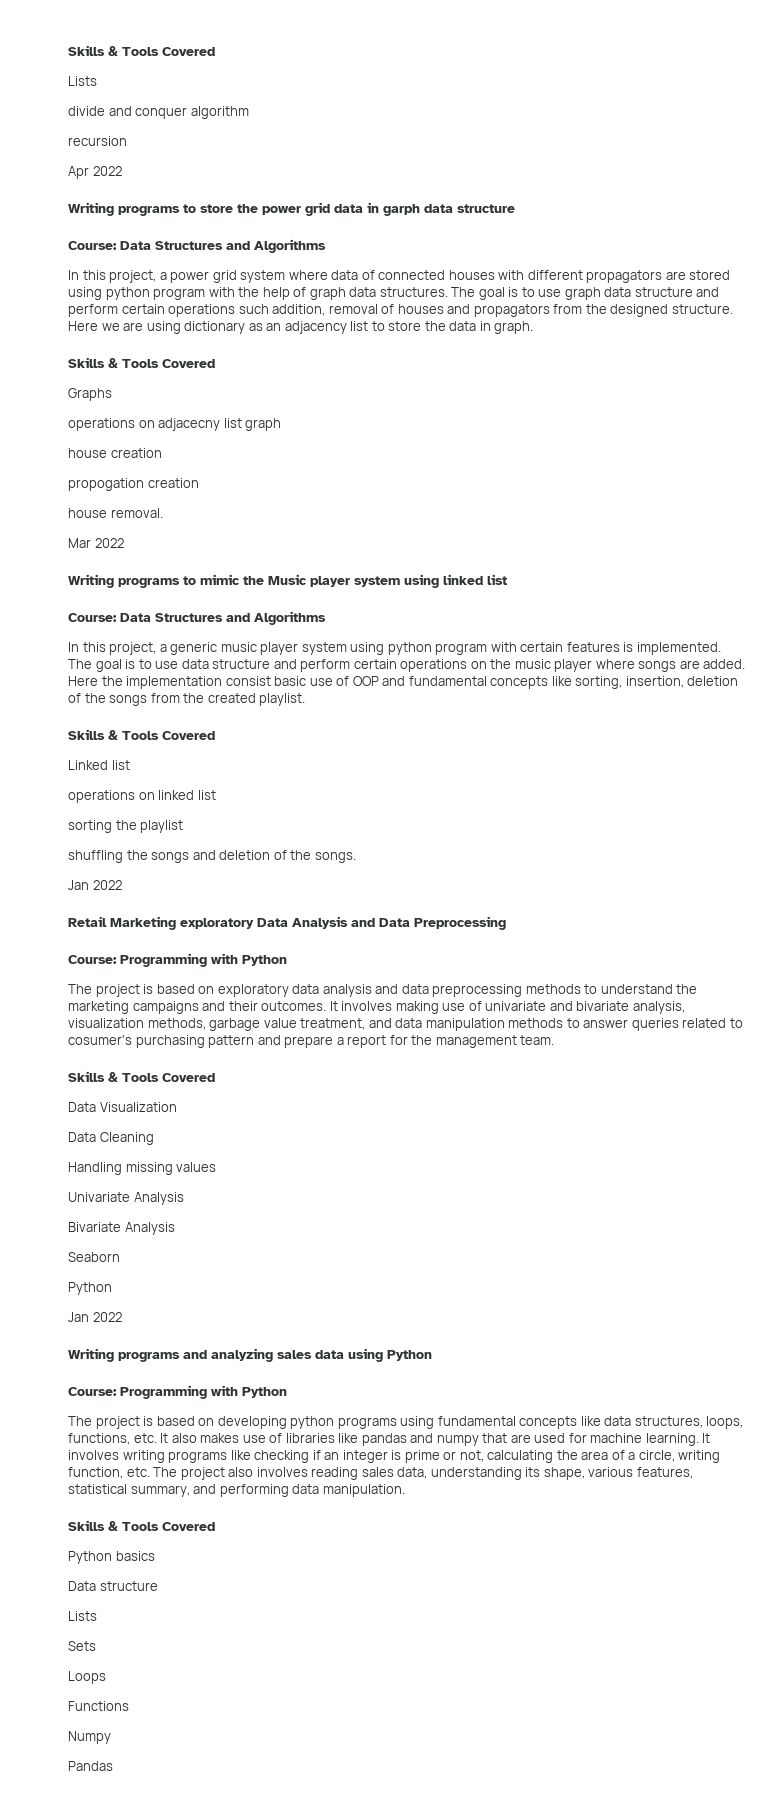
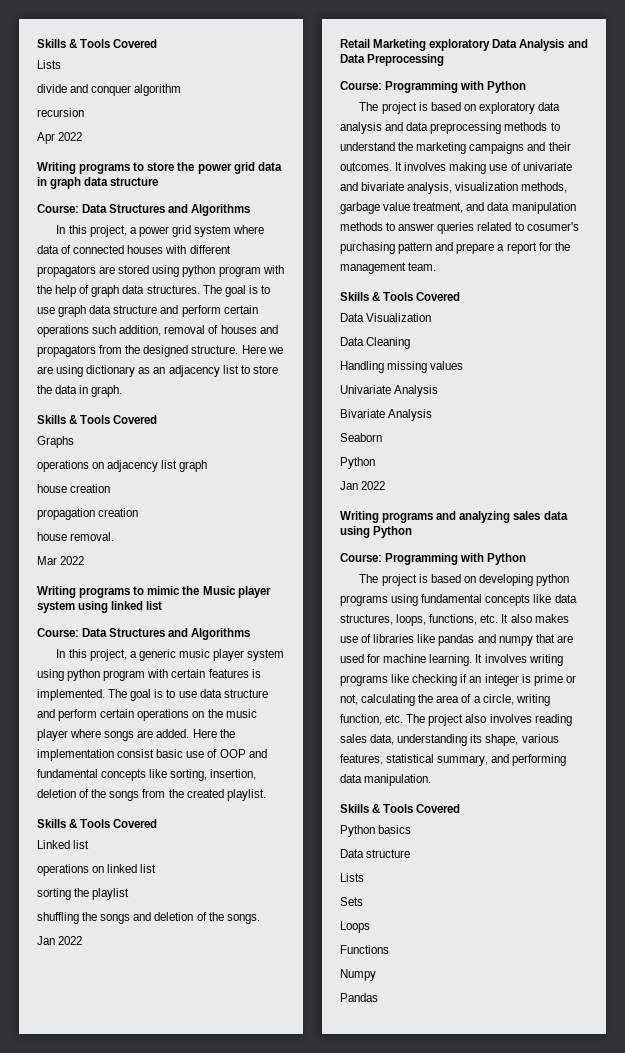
- Writing programs to store the power grid data in garph data structure
+ Writing programs to store the power grid data in graph data structure
- operations on adjacecny list graph
+ operations on adjacency list graph
- propogation creation
+ propagation creation

